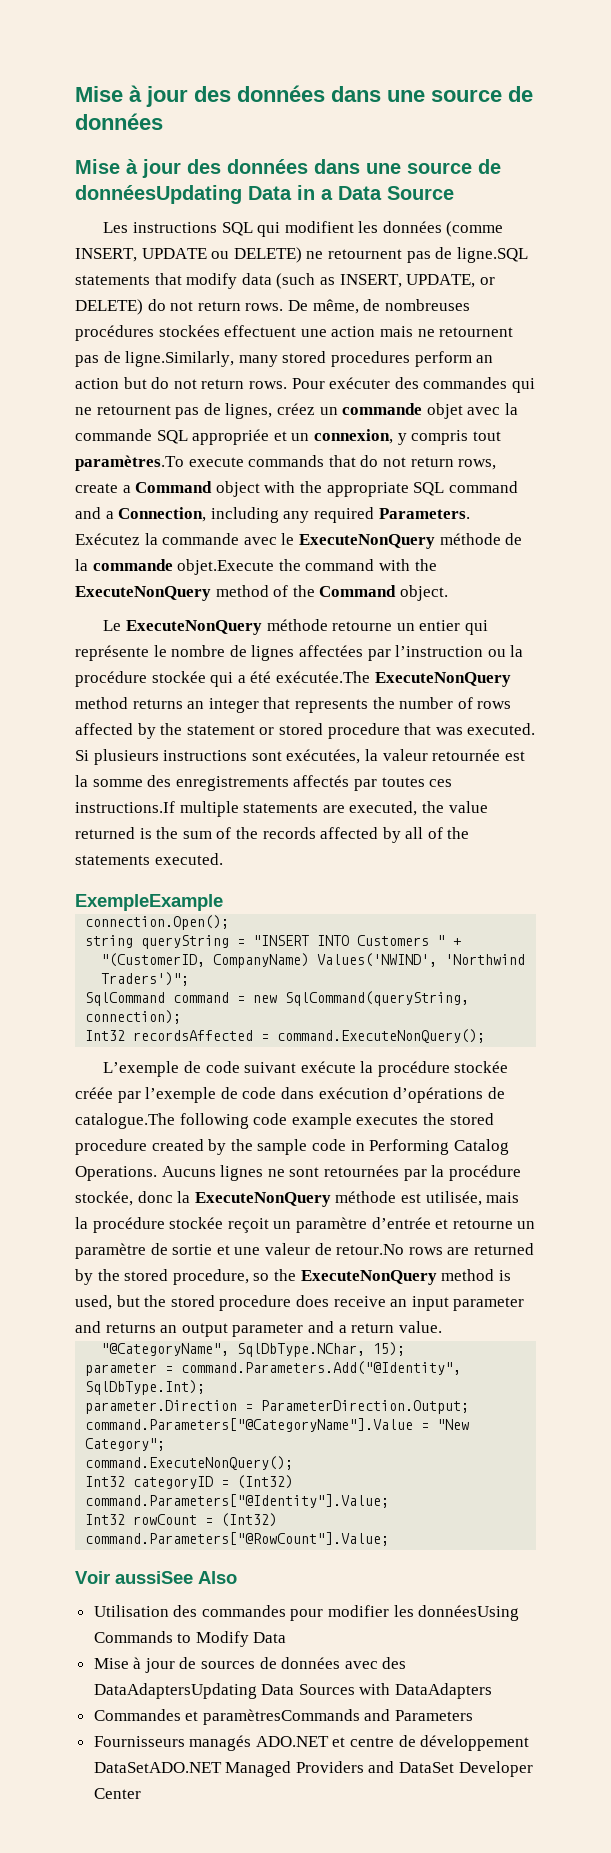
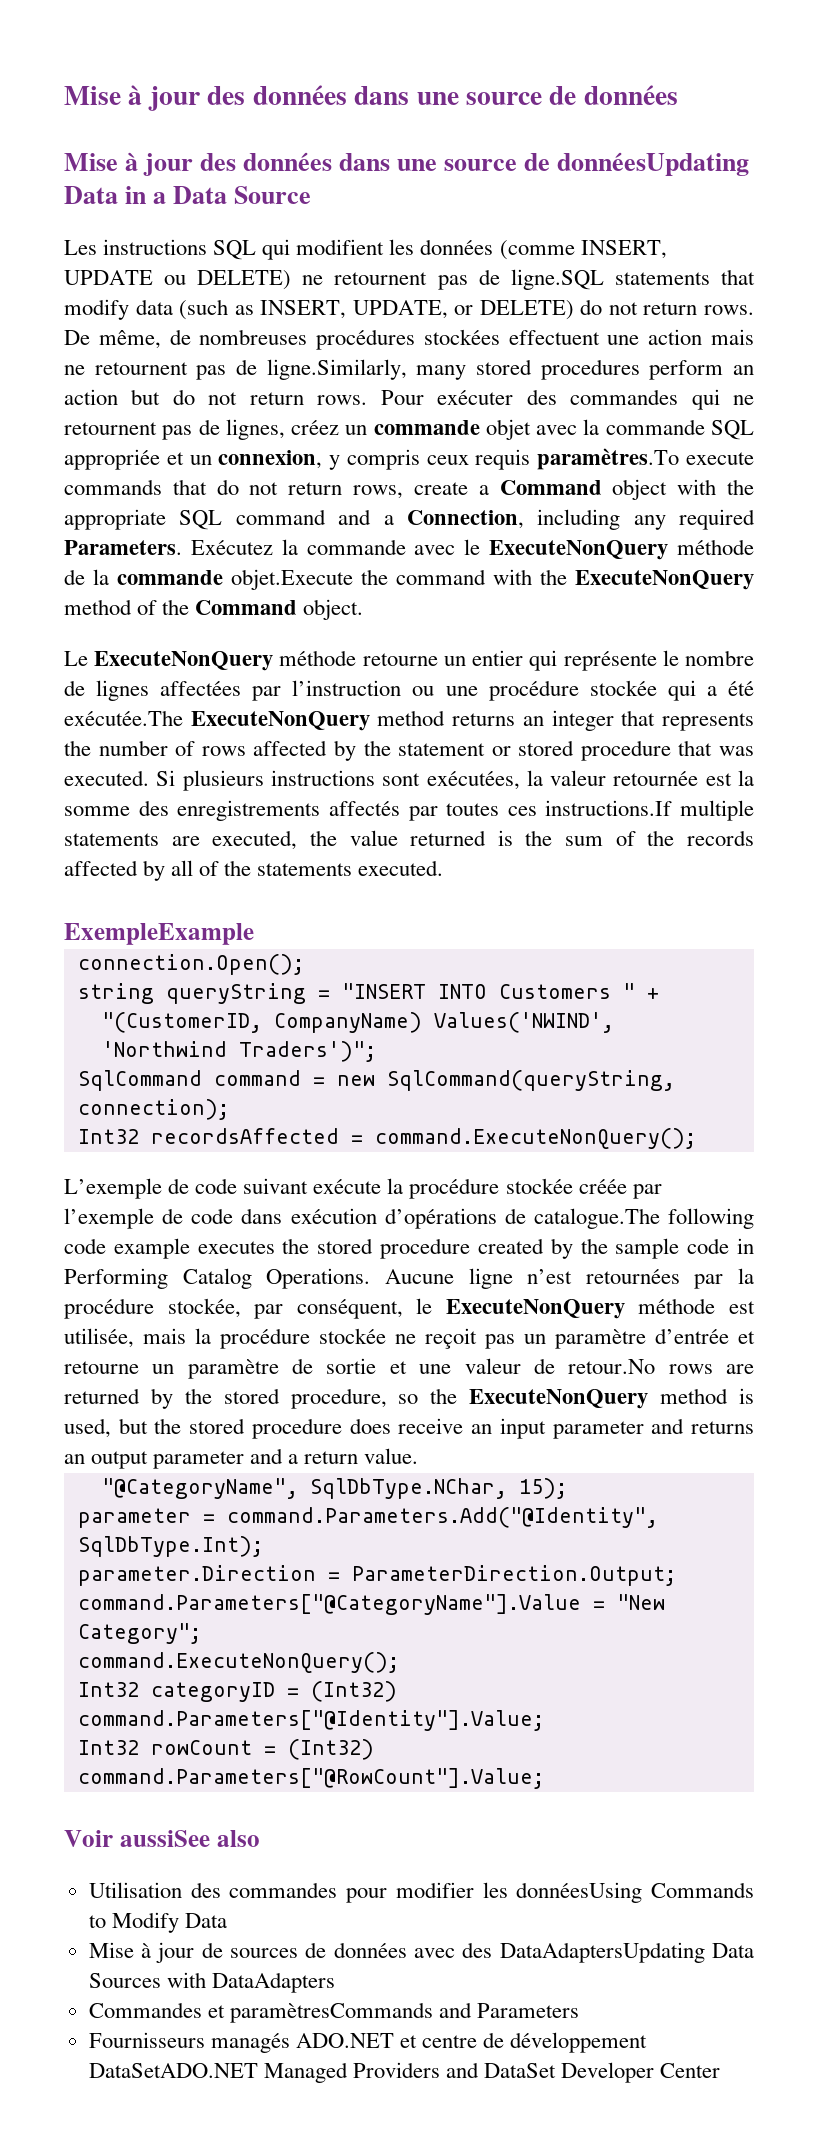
- Pour exécuter des commandes qui ne retournent pas de lignes, créez un commande objet avec la commande SQL appropriée et un connexion, y compris tout paramètres.To execute commands that do not return rows, create a Command object with the appropriate SQL command and a Connection, including any required Parameters.
+ Pour exécuter des commandes qui ne retournent pas de lignes, créez un commande objet avec la commande SQL appropriée et un connexion, y compris ceux requis paramètres.To execute commands that do not return rows, create a Command object with the appropriate SQL command and a Connection, including any required Parameters.
- Le ExecuteNonQuery méthode retourne un entier qui représente le nombre de lignes affectées par l’instruction ou la procédure stockée qui a été exécutée.The ExecuteNonQuery method returns an integer that represents the number of rows affected by the statement or stored procedure that was executed.
+ Le ExecuteNonQuery méthode retourne un entier qui représente le nombre de lignes affectées par l’instruction ou une procédure stockée qui a été exécutée.The ExecuteNonQuery method returns an integer that represents the number of rows affected by the statement or stored procedure that was executed.
- Aucuns lignes ne sont retournées par la procédure stockée, donc la ExecuteNonQuery méthode est utilisée, mais la procédure stockée reçoit un paramètre d’entrée et retourne un paramètre de sortie et une valeur de retour.No rows are returned by the stored procedure, so the ExecuteNonQuery method is used, but the stored procedure does receive an input parameter and returns an output parameter and a return value.
+ Aucune ligne n’est retournées par la procédure stockée, par conséquent, le ExecuteNonQuery méthode est utilisée, mais la procédure stockée ne reçoit pas un paramètre d’entrée et retourne un paramètre de sortie et une valeur de retour.No rows are returned by the stored procedure, so the ExecuteNonQuery method is used, but the stored procedure does receive an input parameter and returns an output parameter and a return value.
- Voir aussiSee Also
+ Voir aussiSee also

